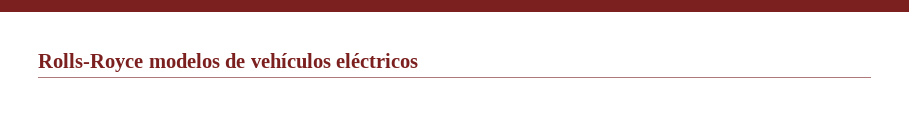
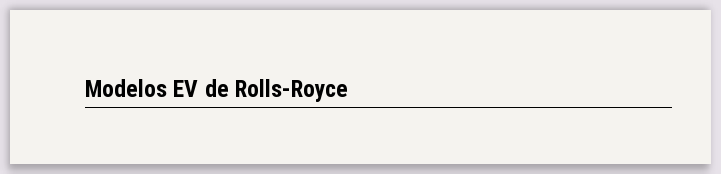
- Rolls-Royce modelos de vehículos eléctricos
+ Modelos EV de Rolls-Royce

